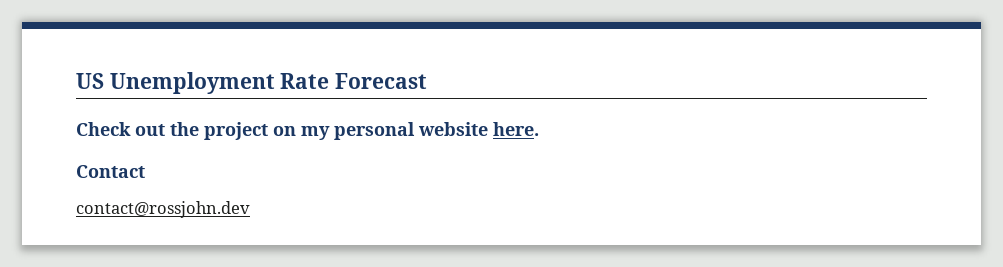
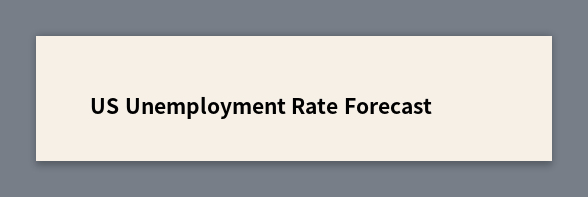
- Check out the project on my personal website here.
- Contact
- contact@rossjohn.dev

